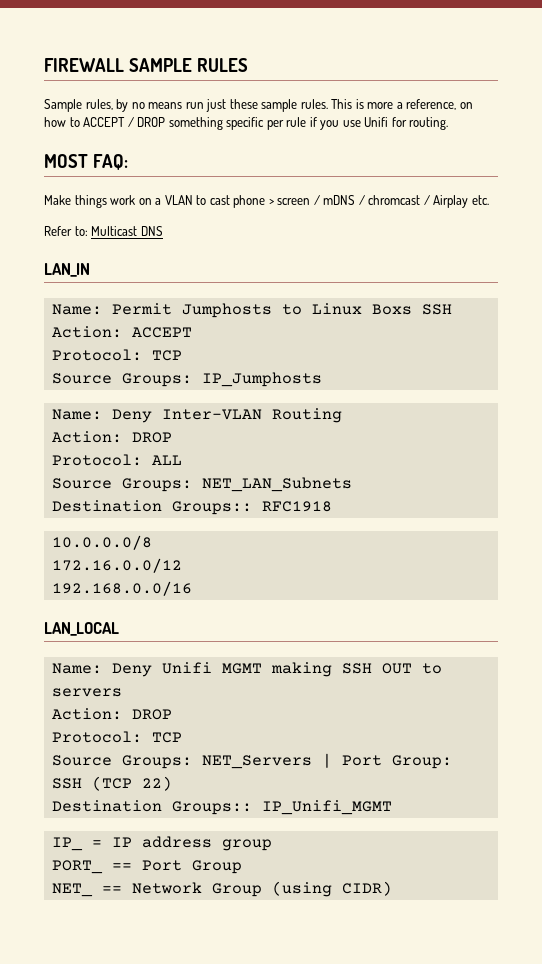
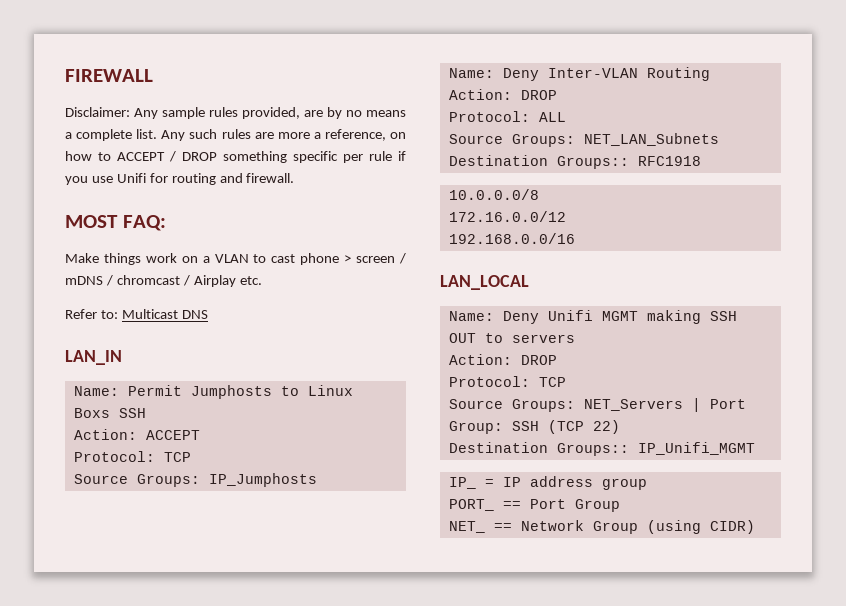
- FIREWALL SAMPLE RULES
- Sample rules, by no means run just these sample rules. This is more a reference, on how to ACCEPT / DROP something specific per rule if you use Unifi for routing.
+ FIREWALL
+ Disclaimer: Any sample rules provided, are by no means a complete list. Any such rules are more a reference, on how to ACCEPT / DROP something specific per rule if you use Unifi for routing and firewall.

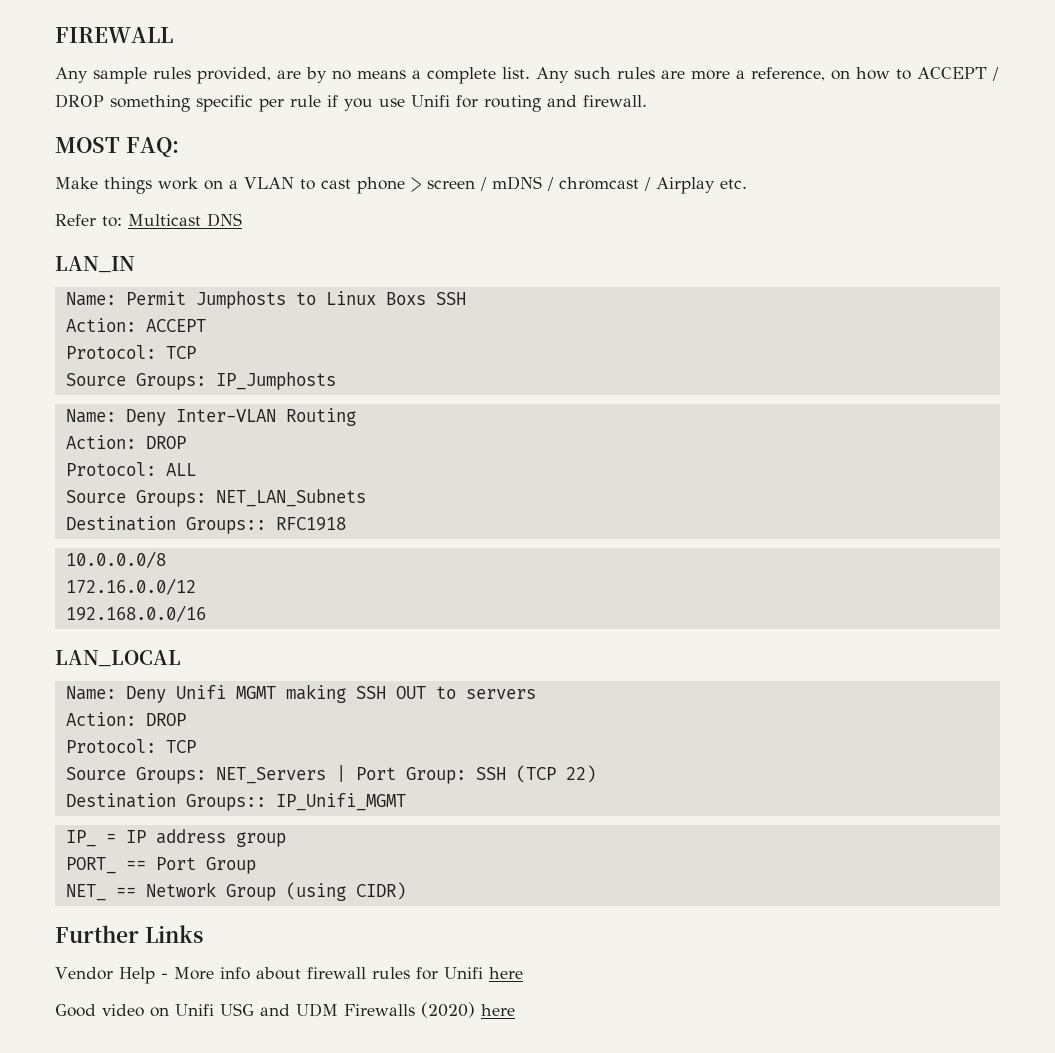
- Disclaimer: Any sample rules provided, are by no means a complete list.
+ Any sample rules provided, are by no means a complete list.
+ Further Links
+ Vendor Help - More info about firewall rules for Unifi here
+ Good video on Unifi USG and UDM Firewalls (2020) here

